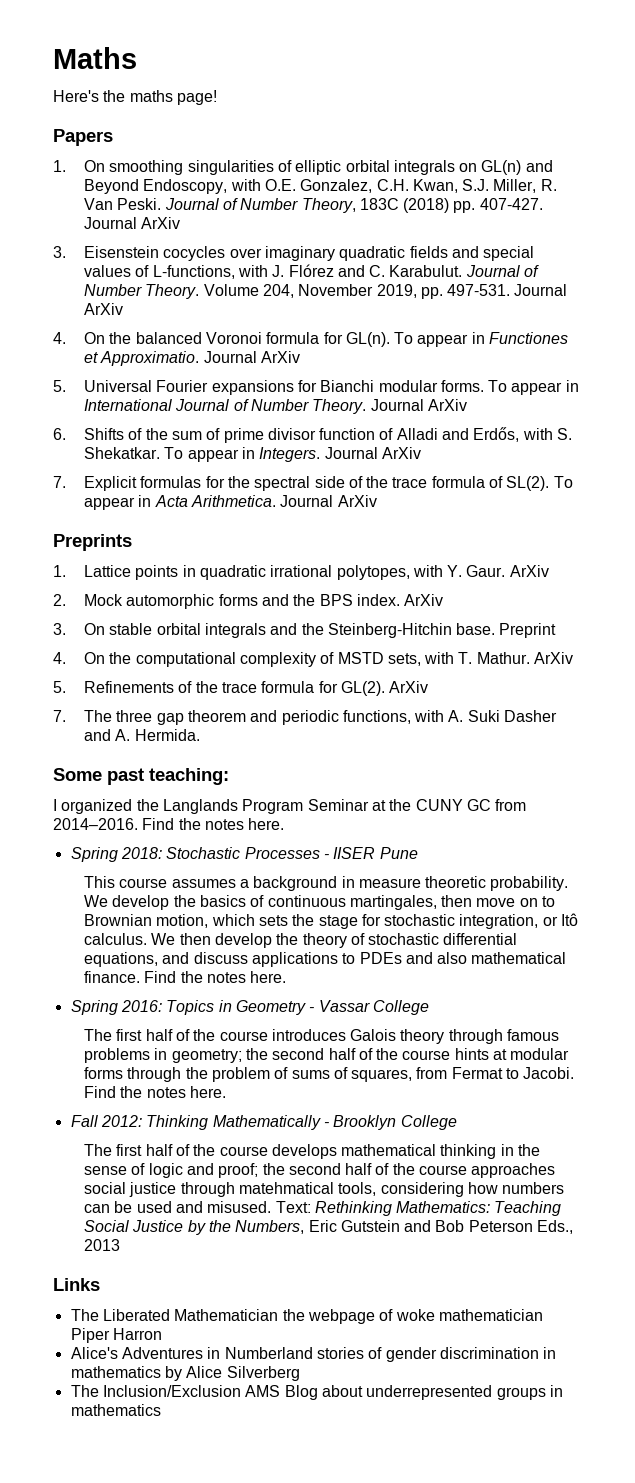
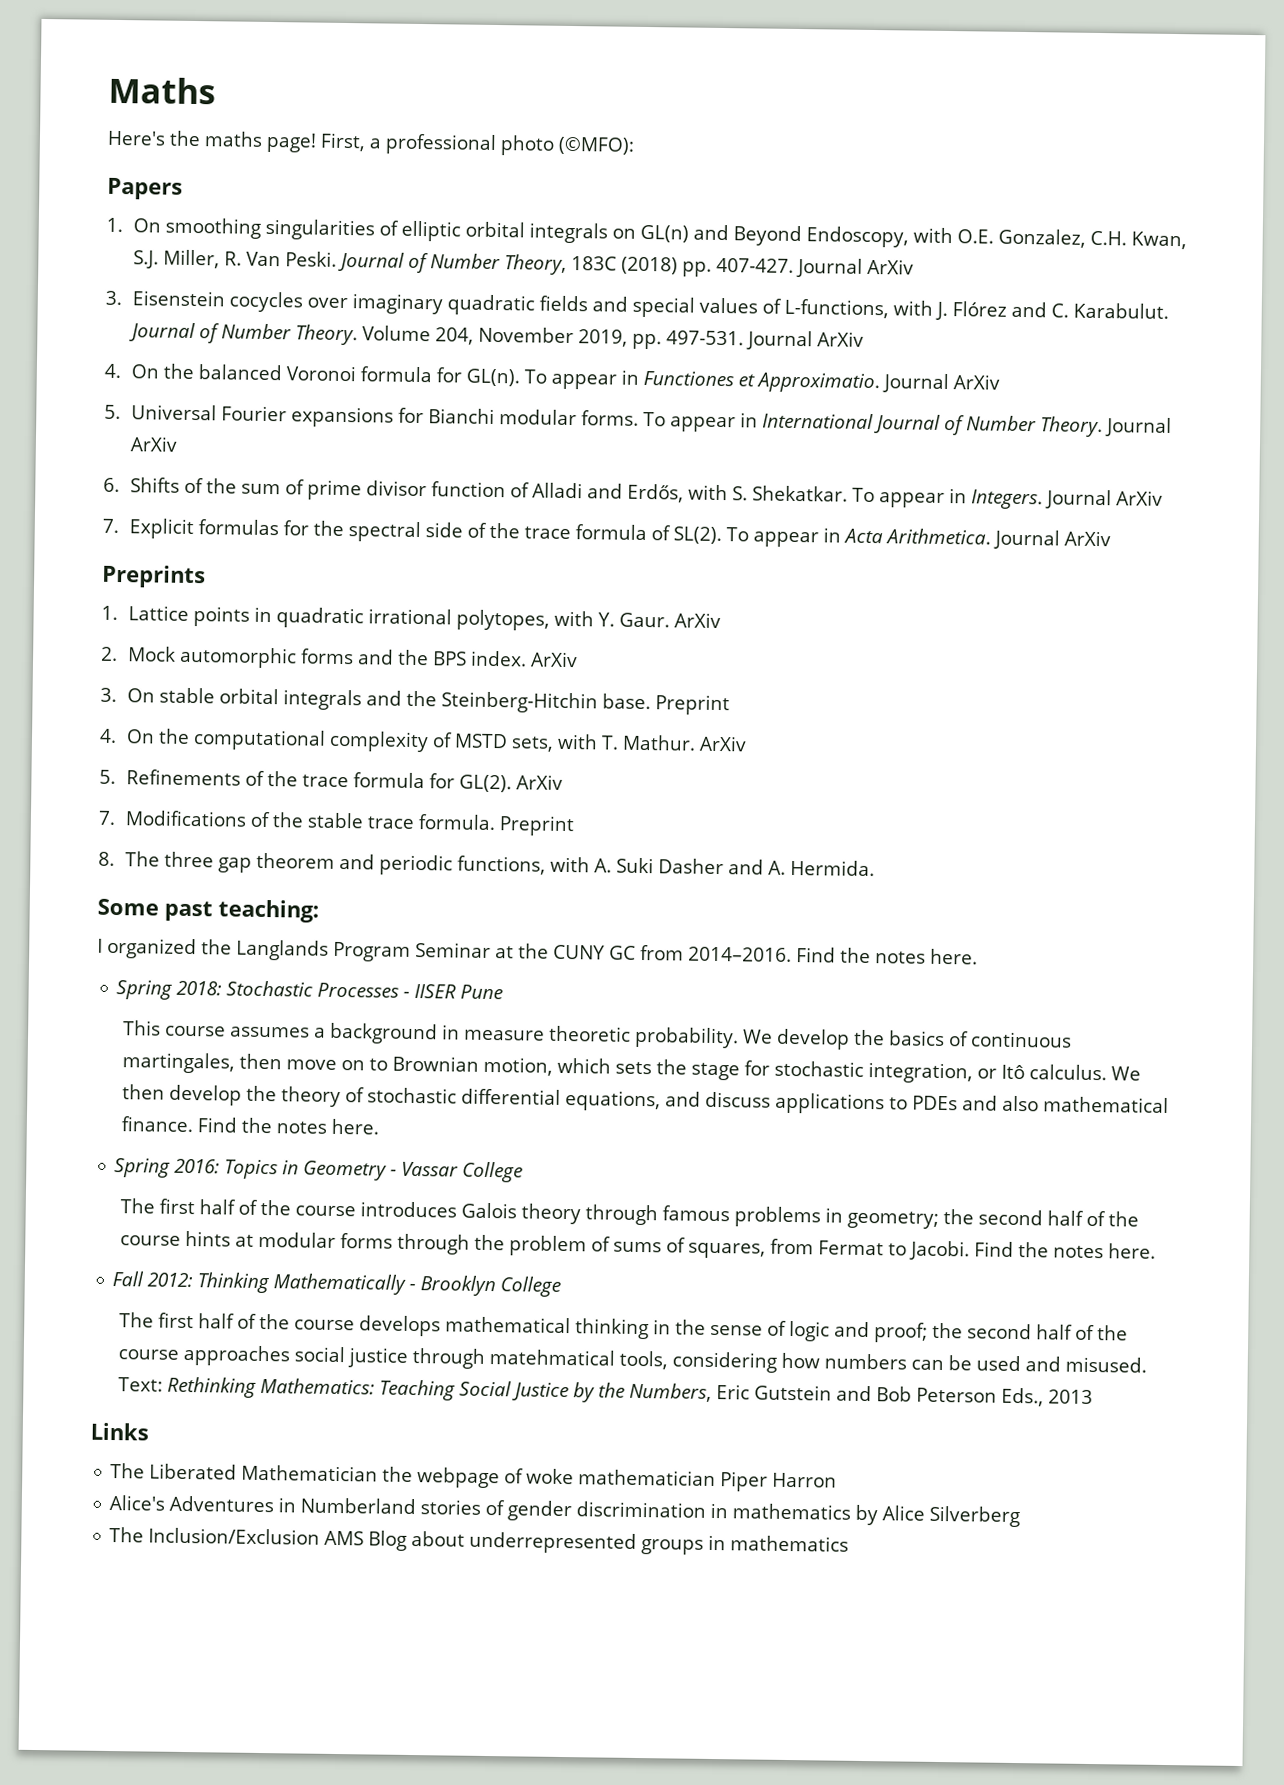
+ First, a professional photo (©MFO):
- 7. The three gap theorem and periodic functions, with A. Suki Dasher and A. Hermida.
+ 7. Modifications of the stable trace formula. Preprint
+ 8. The three gap theorem and periodic functions, with A. Suki Dasher and A. Hermida.

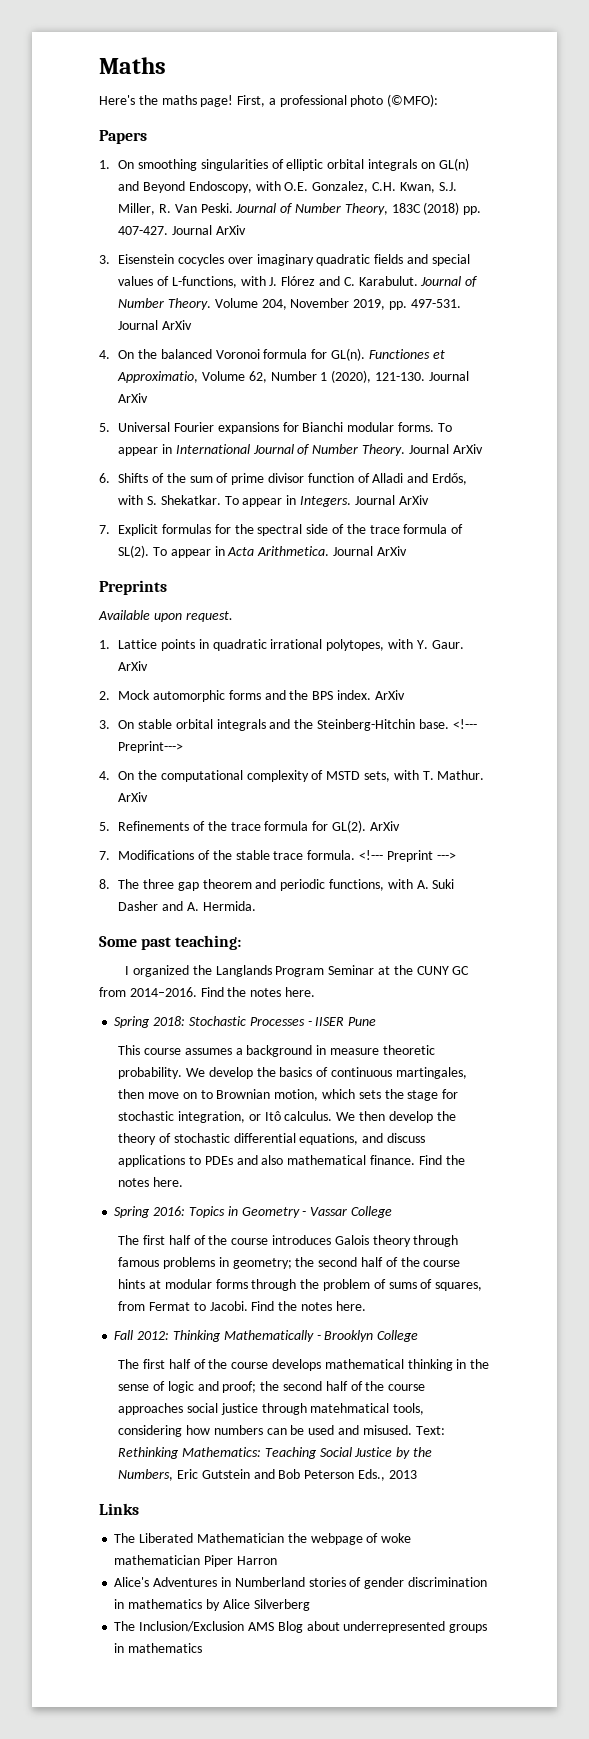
- To appear in Functiones et Approximatio.
+ Functiones et Approximatio, Volume 62, Number 1 (2020), 121-130.
+ Available upon request.
- 3. On stable orbital integrals and the Steinberg-Hitchin base. Preprint
+ 3. On stable orbital integrals and the Steinberg-Hitchin base. <!--- Preprint--->
- 7. Modifications of the stable trace formula. Preprint
+ 7. Modifications of the stable trace formula. <!--- Preprint --->

